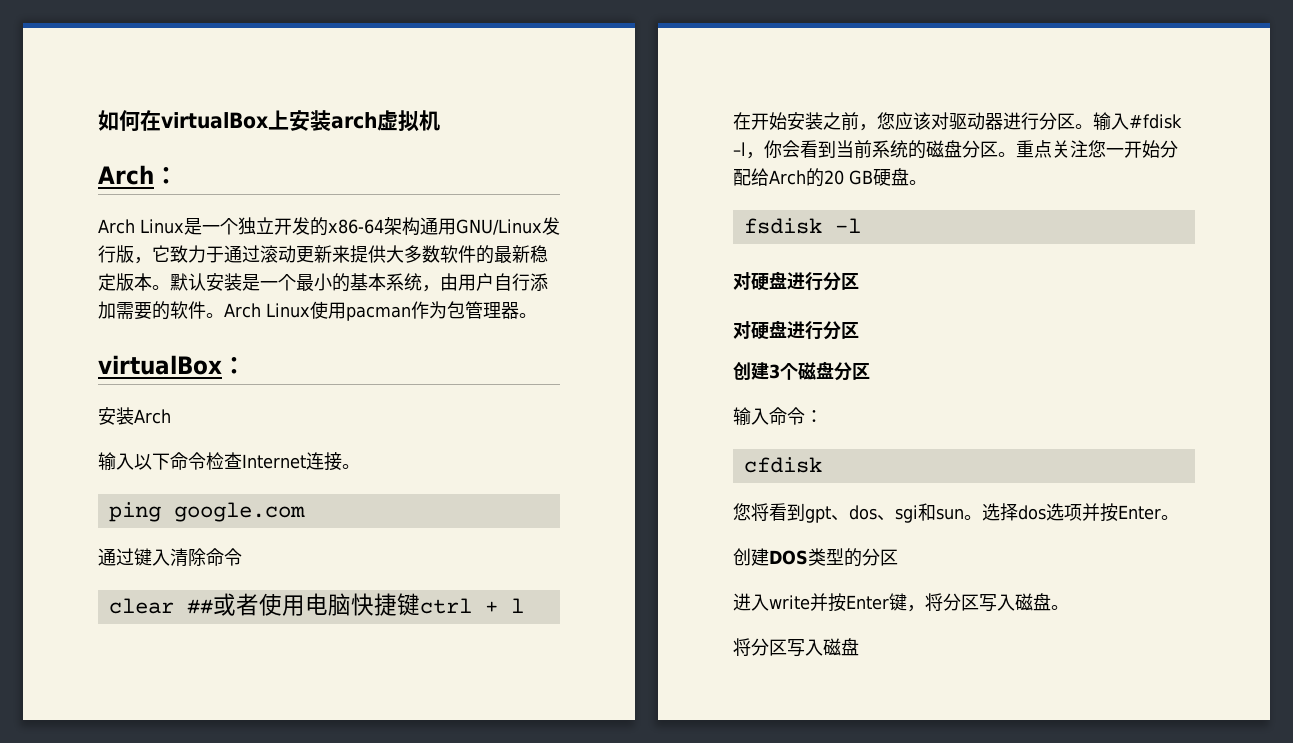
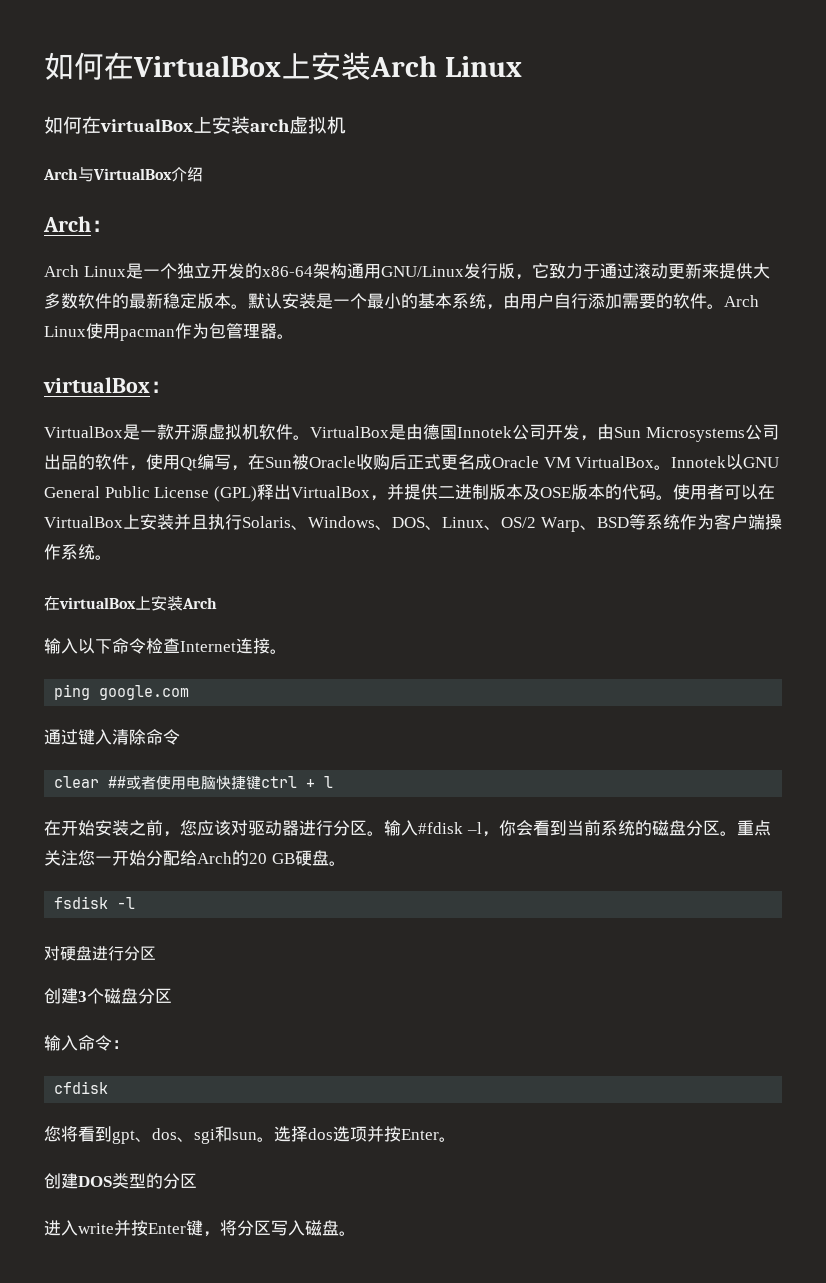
+ 如何在VirtualBox上安装Arch Linux
+ Arch与VirtualBox介绍
- 安装Arch
+ VirtualBox是一款开源虚拟机软件。VirtualBox是由德国Innotek公司开发，由Sun Microsystems公司出品的软件，使用Qt编写，在Sun被Oracle收购后正式更名成Oracle VM VirtualBox。Innotek以GNU General Public License (GPL)释出VirtualBox，并提供二进制版本及OSE版本的代码。使用者可以在VirtualBox上安装并且执行Solaris、Windows、DOS、Linux、OS/2 Warp、BSD等系统作为客户端操作系统。
+ 在virtualBox上安装Arch
  fsdisk -l
- 对硬盘进行分区
  进入write并按Enter键，将分区写入磁盘。
- 将分区写入磁盘

